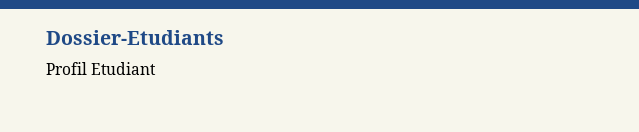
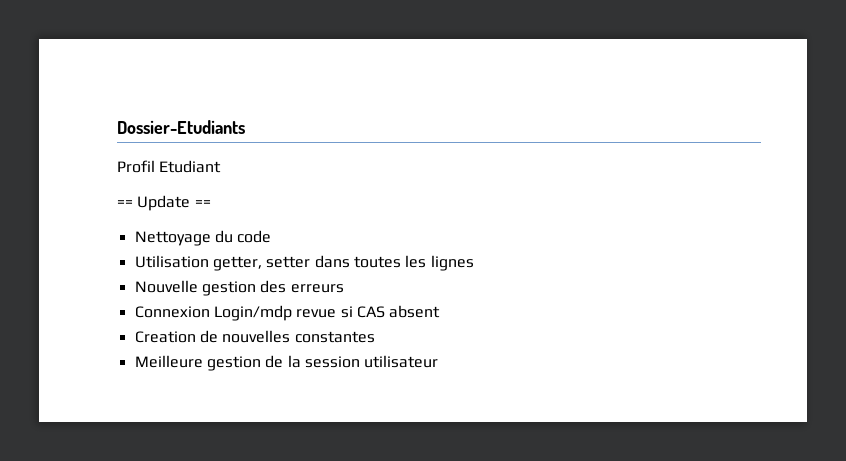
+ == Update ==
+ Nettoyage du code
+ Utilisation getter, setter dans toutes les lignes
+ Nouvelle gestion des erreurs
+ Connexion Login/mdp revue si CAS absent
+ Creation de nouvelles constantes
+ Meilleure gestion de la session utilisateur

